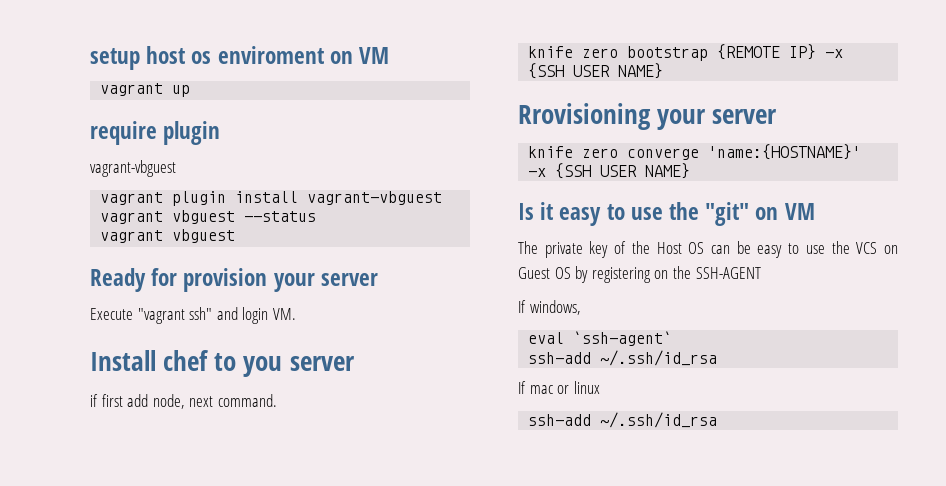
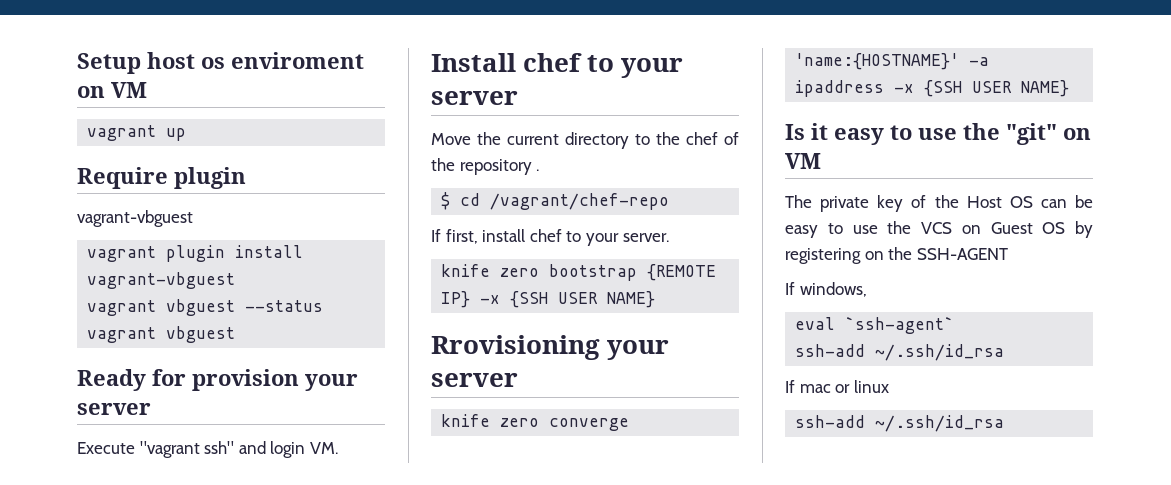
- setup host os enviroment on VM
+ Setup host os enviroment on VM
- require plugin
+ Require plugin
- Install chef to you server
- if first add node, next command.
+ Install chef to your server
+ Move the current directory to the chef of the repository .
+ $ cd /vagrant/chef-repo
+ If first, install chef to your server.
- knife zero converge 'name:{HOSTNAME}' -x {SSH USER NAME}
+ knife zero converge 'name:{HOSTNAME}' -a ipaddress -x {SSH USER NAME}

